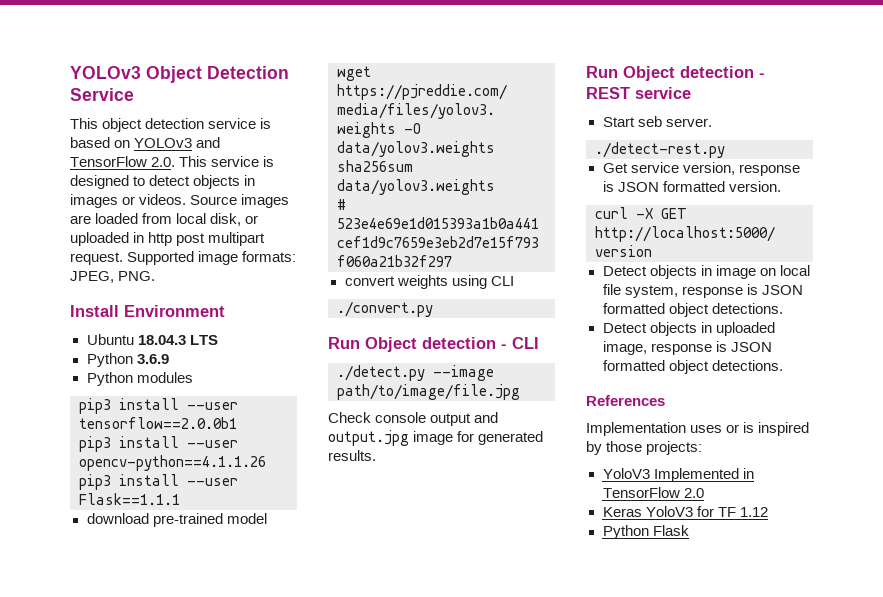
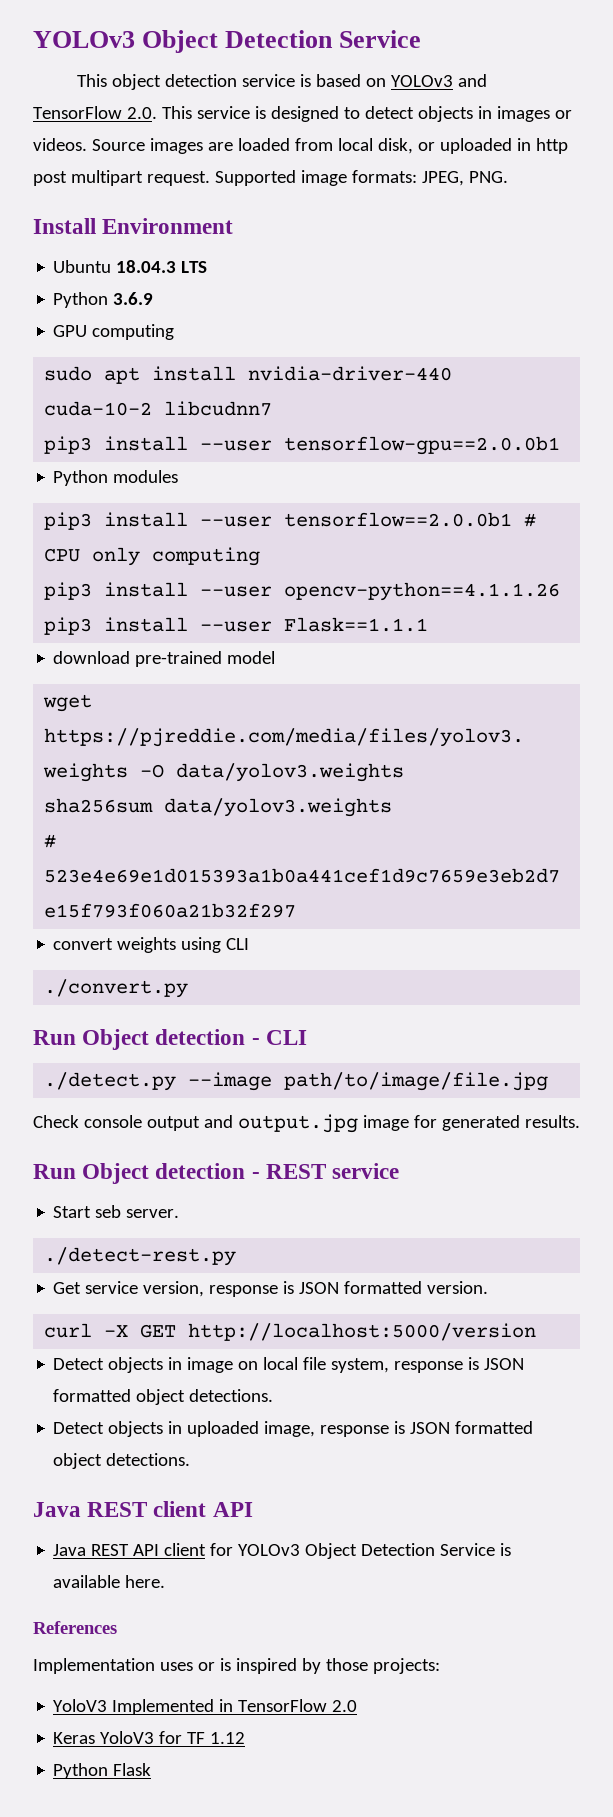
+ GPU computing
+ sudo apt install nvidia-driver-440 cuda-10-2 libcudnn7
+ pip3 install --user tensorflow-gpu==2.0.0b1
- pip3 install --user tensorflow==2.0.0b1
+ pip3 install --user tensorflow==2.0.0b1 # CPU only computing
+ Java REST client API
+ Java REST API client for YOLOv3 Object Detection Service is available here.

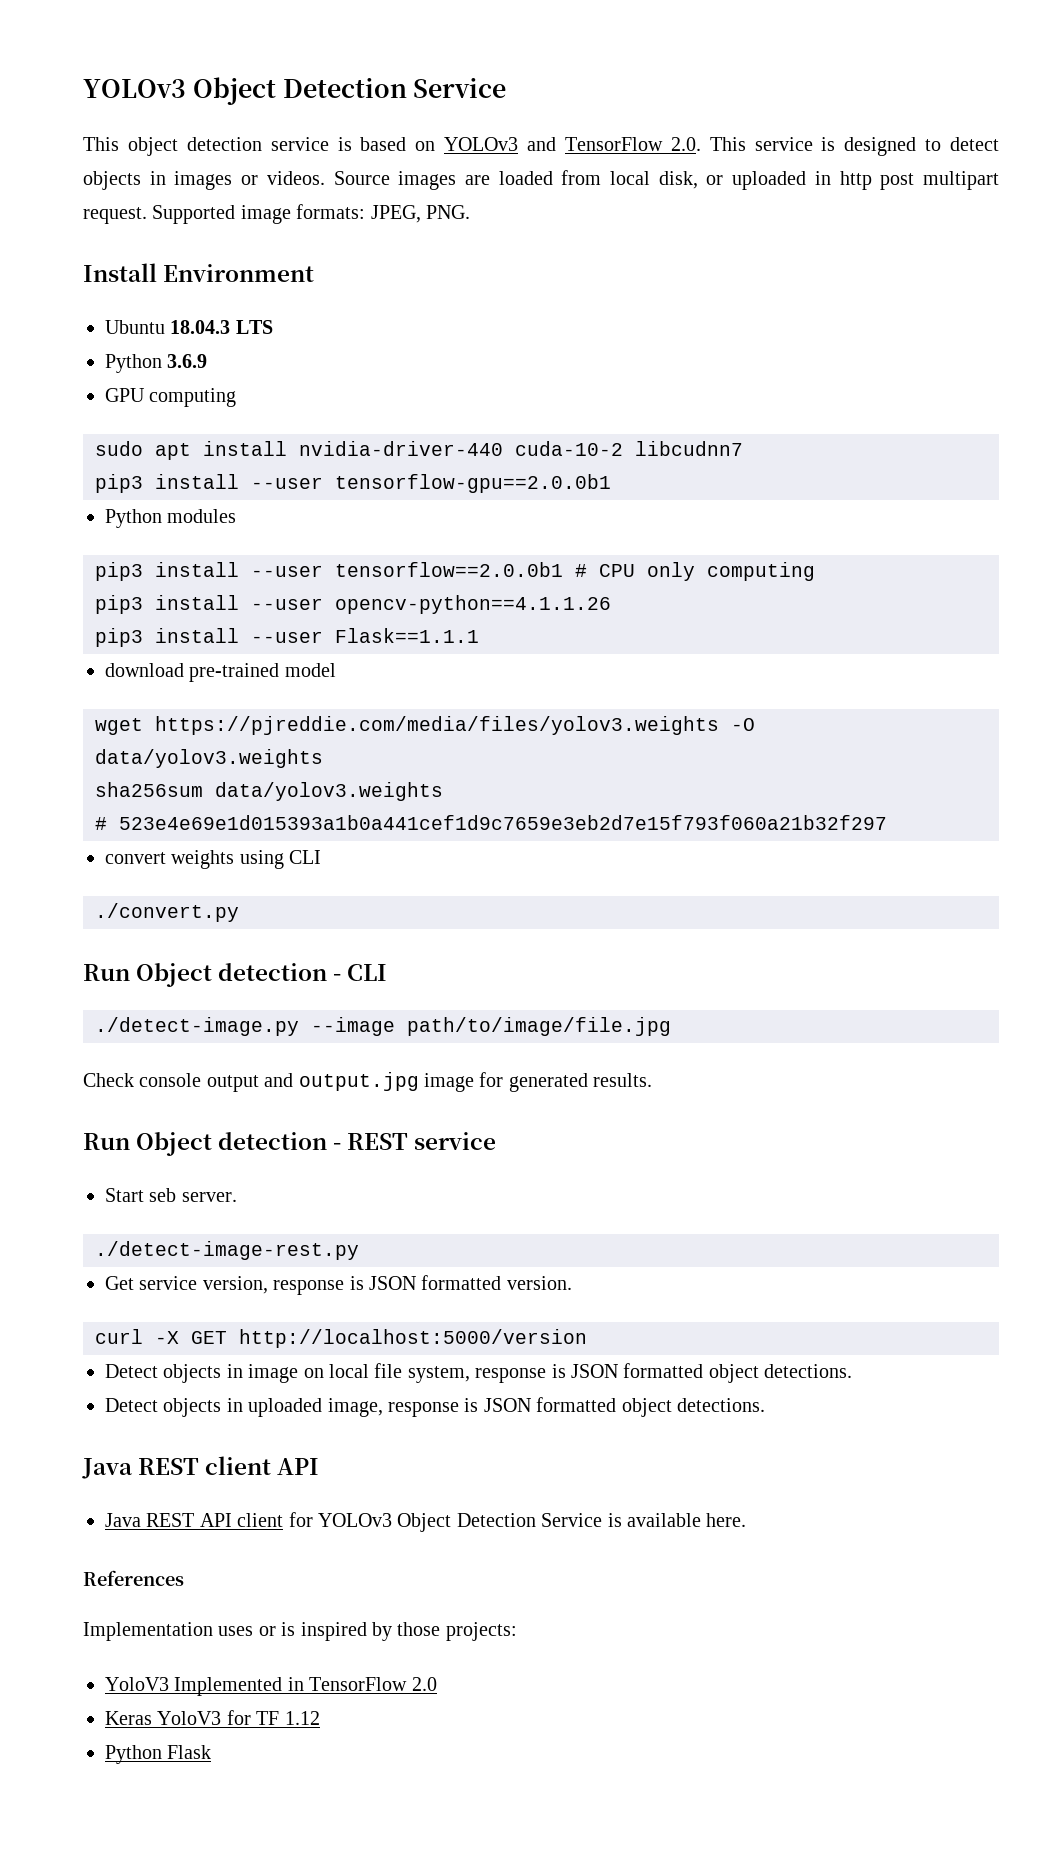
- ./detect.py --image path/to/image/file.jpg
+ ./detect-image.py --image path/to/image/file.jpg
- ./detect-rest.py
+ ./detect-image-rest.py

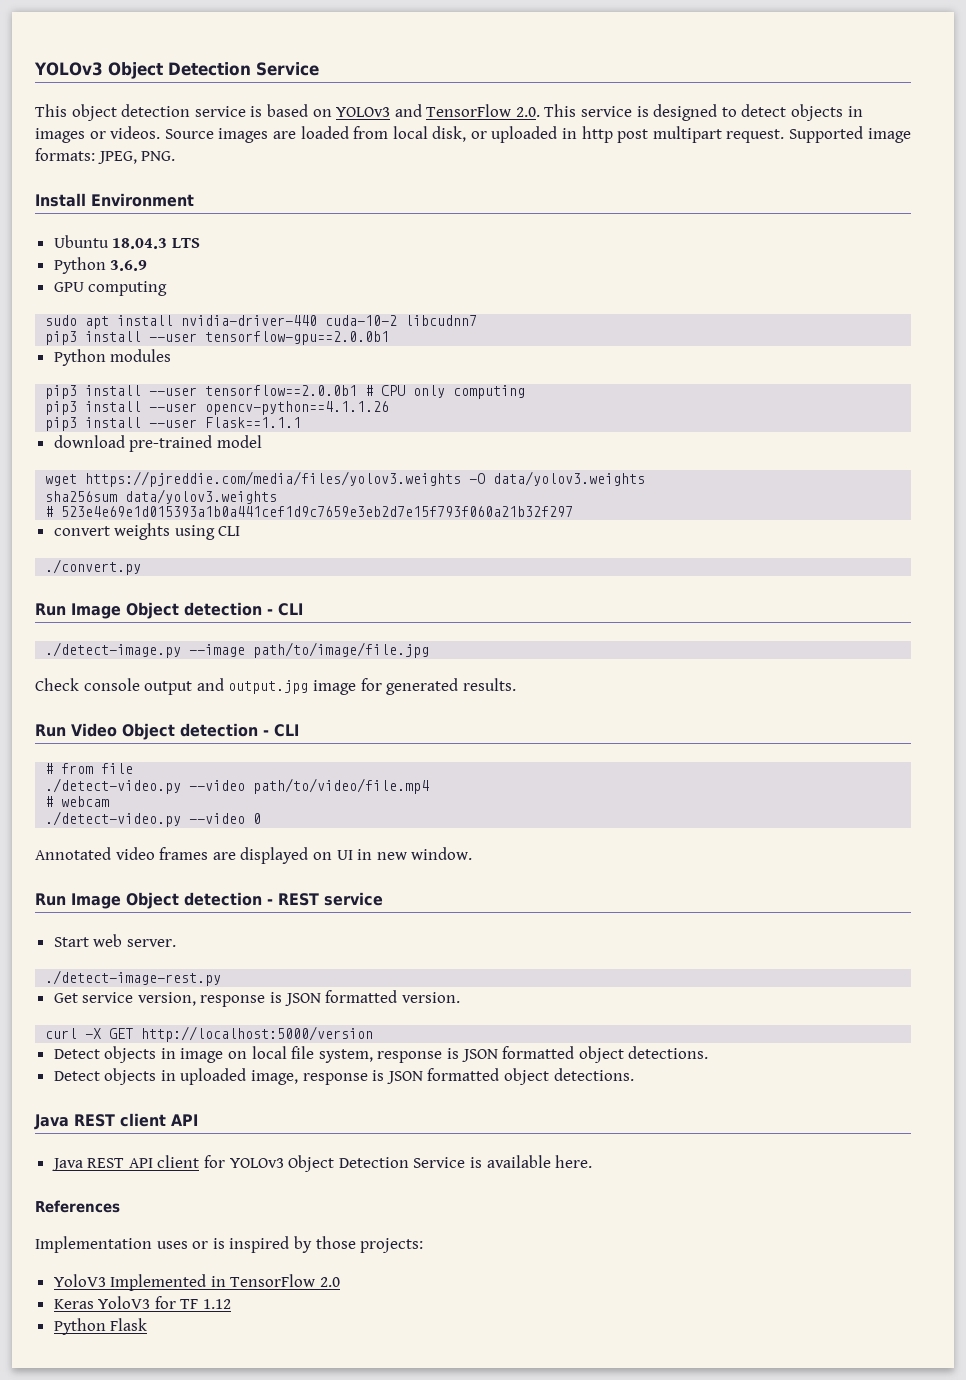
- Run Object detection - CLI
+ Run Image Object detection - CLI
- Run Object detection - REST service
+ Run Video Object detection - CLI
+ # from file
+ ./detect-video.py --video path/to/video/file.mp4
+ # webcam
+ ./detect-video.py --video 0
+ Annotated video frames are displayed on UI in new window.
+ Run Image Object detection - REST service
- Start seb server.
+ Start web server.

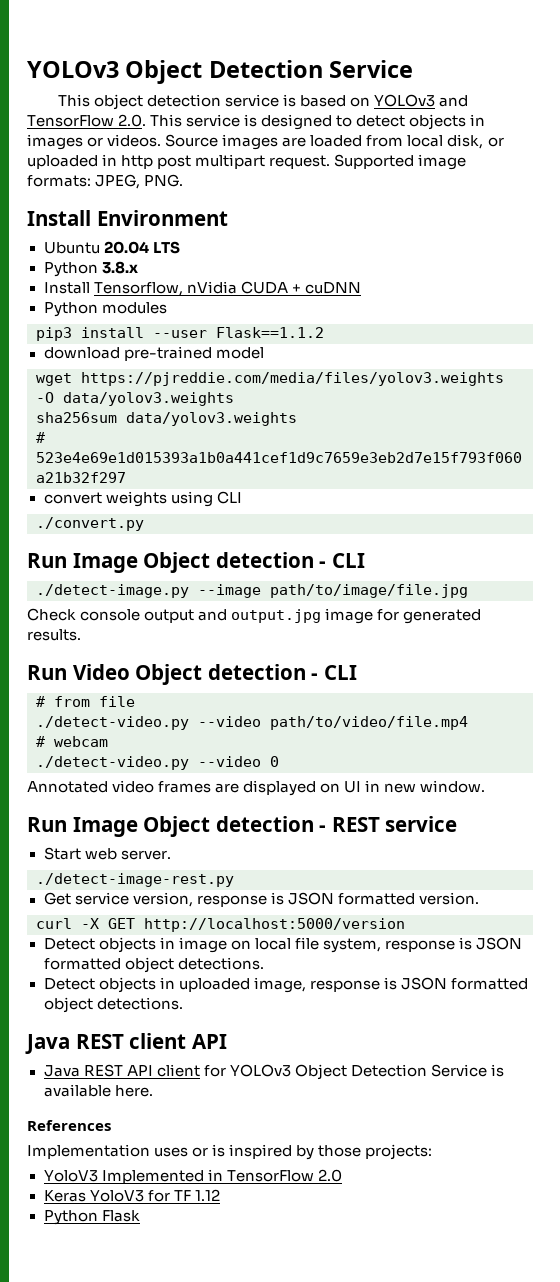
- Ubuntu 18.04.3 LTS
+ Ubuntu 20.04 LTS
- Python 3.6.9
- GPU computing
- sudo apt install nvidia-driver-440 cuda-10-2 libcudnn7
- pip3 install --user tensorflow-gpu==2.0.0b1
+ Python 3.8.x
+ Install Tensorflow, nVidia CUDA + cuDNN
- pip3 install --user tensorflow==2.0.0b1 # CPU only computing
- pip3 install --user opencv-python==4.1.1.26
- pip3 install --user Flask==1.1.1
+ pip3 install --user Flask==1.1.2

